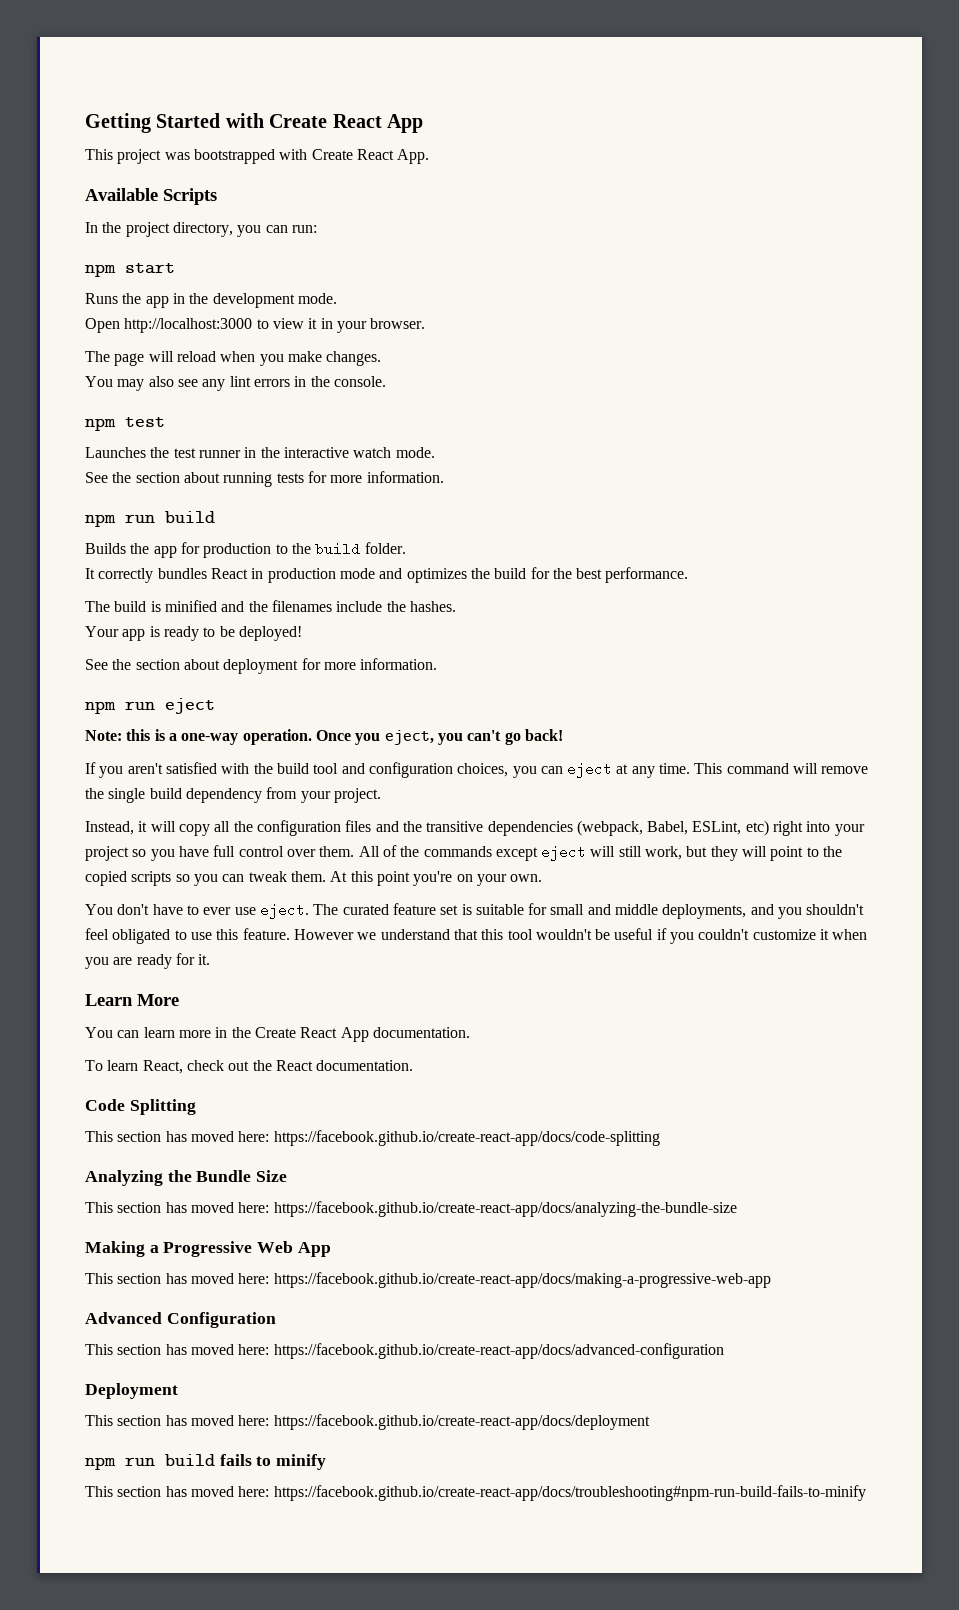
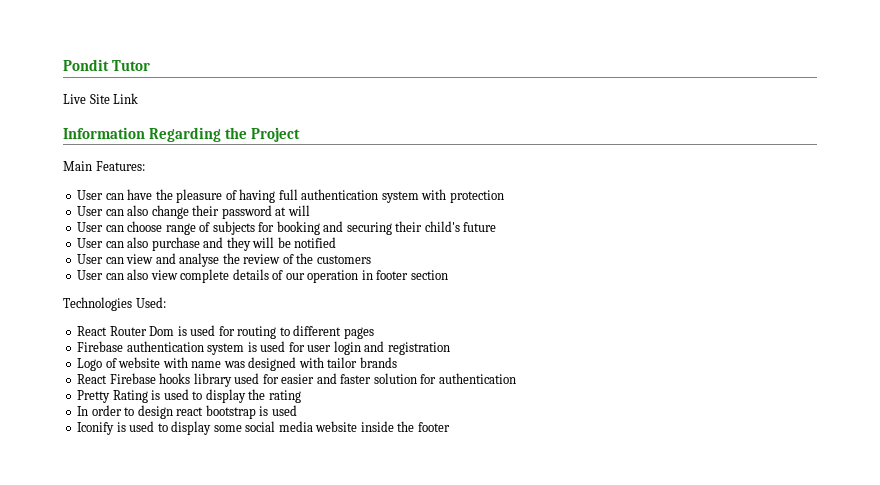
- Getting Started with Create React App
- This project was bootstrapped with Create React App.
- Available Scripts
- In the project directory, you can run:
- npm start
- Runs the app in the development mode.
- Open http://localhost:3000 to view it in your browser.
- The page will reload when you make changes.
- You may also see any lint errors in the console.
- npm test
- Launches the test runner in the interactive watch mode.
- See the section about running tests for more information.
- npm run build
- Builds the app for production to the build folder.
- It correctly bundles React in production mode and optimizes the build for the best performance.
- The build is minified and the filenames include the hashes.
- Your app is ready to be deployed!
- See the section about deployment for more information.
- npm run eject
- Note: this is a one-way operation. Once you eject, you can't go back!
- If you aren't satisfied with the build tool and configuration choices, you can eject at any time. This command will remove the single build dependency from your project.
- Instead, it will copy all the configuration files and the transitive dependencies (webpack, Babel, ESLint, etc) right into your project so you have full control over them. All of the commands except eject will still work, but they will point to the copied scripts so you can tweak them. At this point you're on your own.
- You don't have to ever use eject. The curated feature set is suitable for small and middle deployments, and you shouldn't feel obligated to use this feature. However we understand that this tool wouldn't be useful if you couldn't customize it when you are ready for it.
- Learn More
- You can learn more in the Create React App documentation.
- To learn React, check out the React documentation.
- Code Splitting
- This section has moved here: https://facebook.github.io/create-react-app/docs/code-splitting
- Analyzing the Bundle Size
- This section has moved here: https://facebook.github.io/create-react-app/docs/analyzing-the-bundle-size
- Making a Progressive Web App
- This section has moved here: https://facebook.github.io/create-react-app/docs/making-a-progressive-web-app
- Advanced Configuration
- This section has moved here: https://facebook.github.io/create-react-app/docs/advanced-configuration
- Deployment
- This section has moved here: https://facebook.github.io/create-react-app/docs/deployment
- npm run build fails to minify
- This section has moved here: https://facebook.github.io/create-react-app/docs/troubleshooting#npm-run-build-fails-to-minify
+ Pondit Tutor
+ Live Site Link
+ Information Regarding the Project
+ Main Features:
+ User can have the pleasure of having full authentication system with protection
+ User can also change their password at will
+ User can choose range of subjects for booking and securing their child's future
+ User can also purchase and they will be notified
+ User can view and analyse the review of the customers
+ User can also view complete details of our operation in footer section
+ Technologies Used:
+ React Router Dom is used for routing to different pages
+ Firebase authentication system is used for user login and registration
+ Logo of website with name was designed with tailor brands
+ React Firebase hooks library used for easier and faster solution for authentication
+ Pretty Rating is used to display the rating
+ In order to design react bootstrap is used
+ Iconify is used to display some social media website inside the footer

